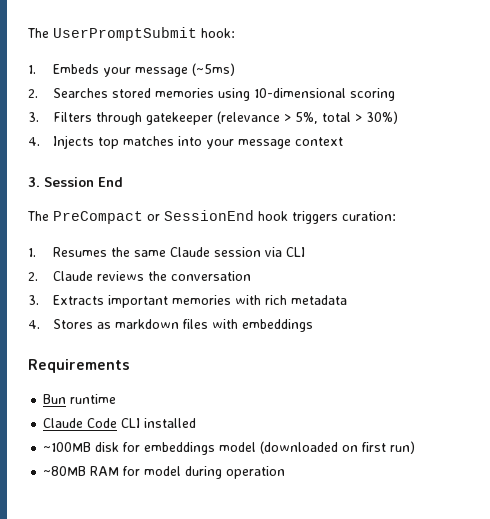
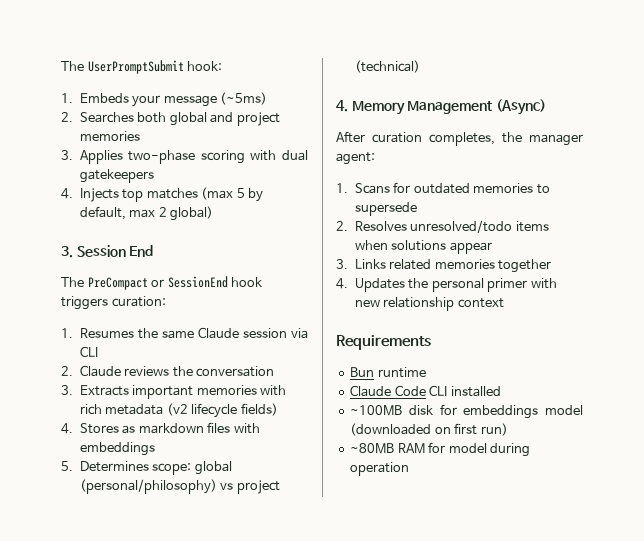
- 2. Searches stored memories using 10-dimensional scoring
- 3. Filters through gatekeeper (relevance > 5%, total > 30%)
- 4. Injects top matches into your message context
+ 2. Searches both global and project memories
+ 3. Applies two-phase scoring with dual gatekeepers
+ 4. Injects top matches (max 5 by default, max 2 global)
- 3. Extracts important memories with rich metadata
+ 3. Extracts important memories with rich metadata (v2 lifecycle fields)
+ 5. Determines scope: global (personal/philosophy) vs project (technical)
+ 4. Memory Management (Async)
+ After curation completes, the manager agent:
+ 1. Scans for outdated memories to supersede
+ 2. Resolves unresolved/todo items when solutions appear
+ 3. Links related memories together
+ 4. Updates the personal primer with new relationship context

